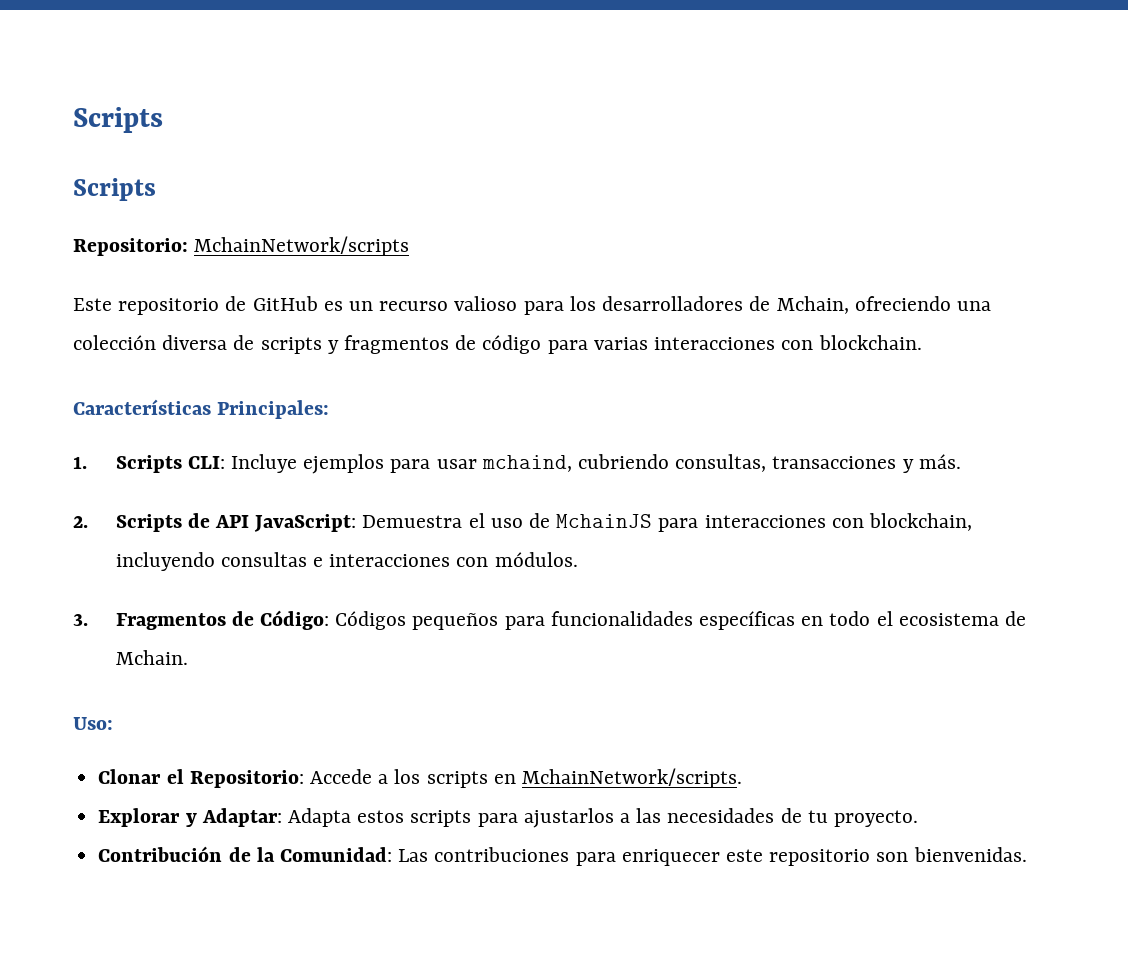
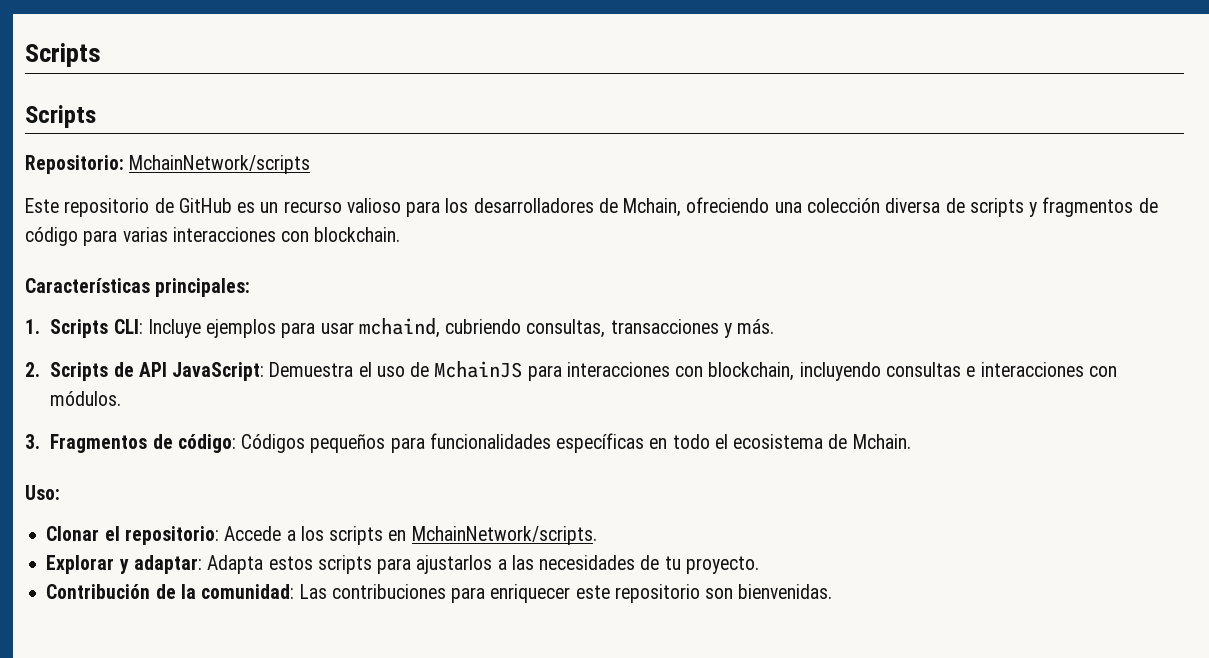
- Características Principales:
+ Características principales:
- 3. Fragmentos de Código: Códigos pequeños para funcionalidades específicas en todo el ecosistema de Mchain.
+ 3. Fragmentos de código: Códigos pequeños para funcionalidades específicas en todo el ecosistema de Mchain.
- Clonar el Repositorio: Accede a los scripts en MchainNetwork/scripts.
+ Clonar el repositorio: Accede a los scripts en MchainNetwork/scripts.
- Explorar y Adaptar: Adapta estos scripts para ajustarlos a las necesidades de tu proyecto.
+ Explorar y adaptar: Adapta estos scripts para ajustarlos a las necesidades de tu proyecto.
- Contribución de la Comunidad: Las contribuciones para enriquecer este repositorio son bienvenidas.
+ Contribución de la comunidad: Las contribuciones para enriquecer este repositorio son bienvenidas.

